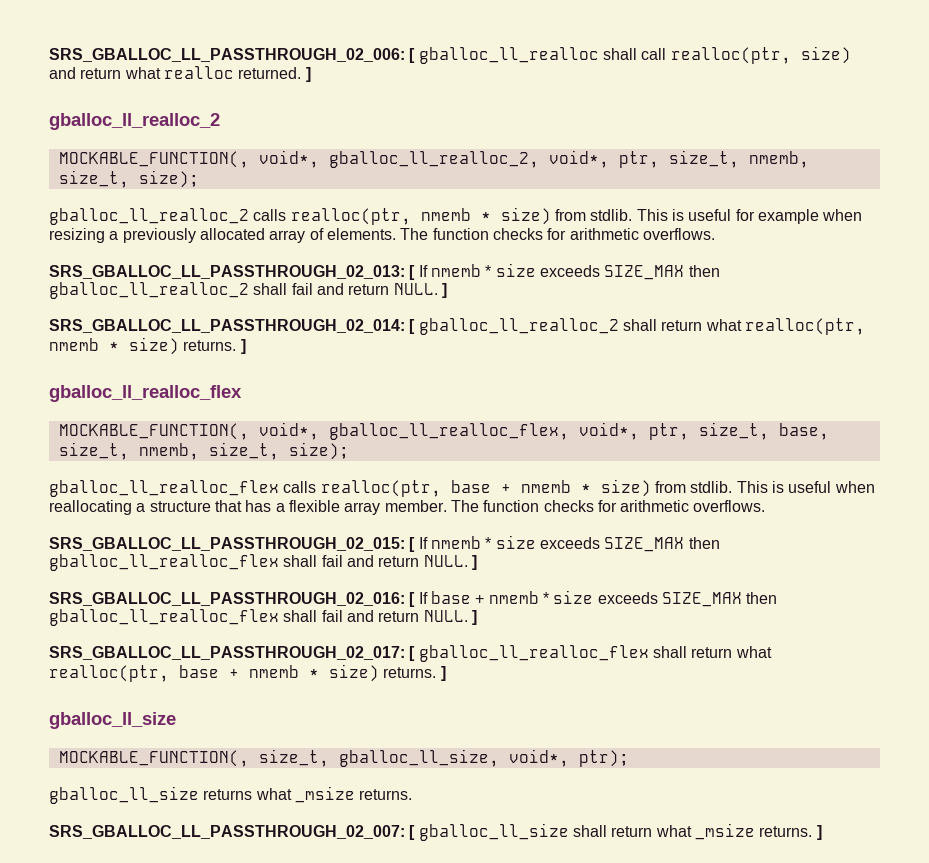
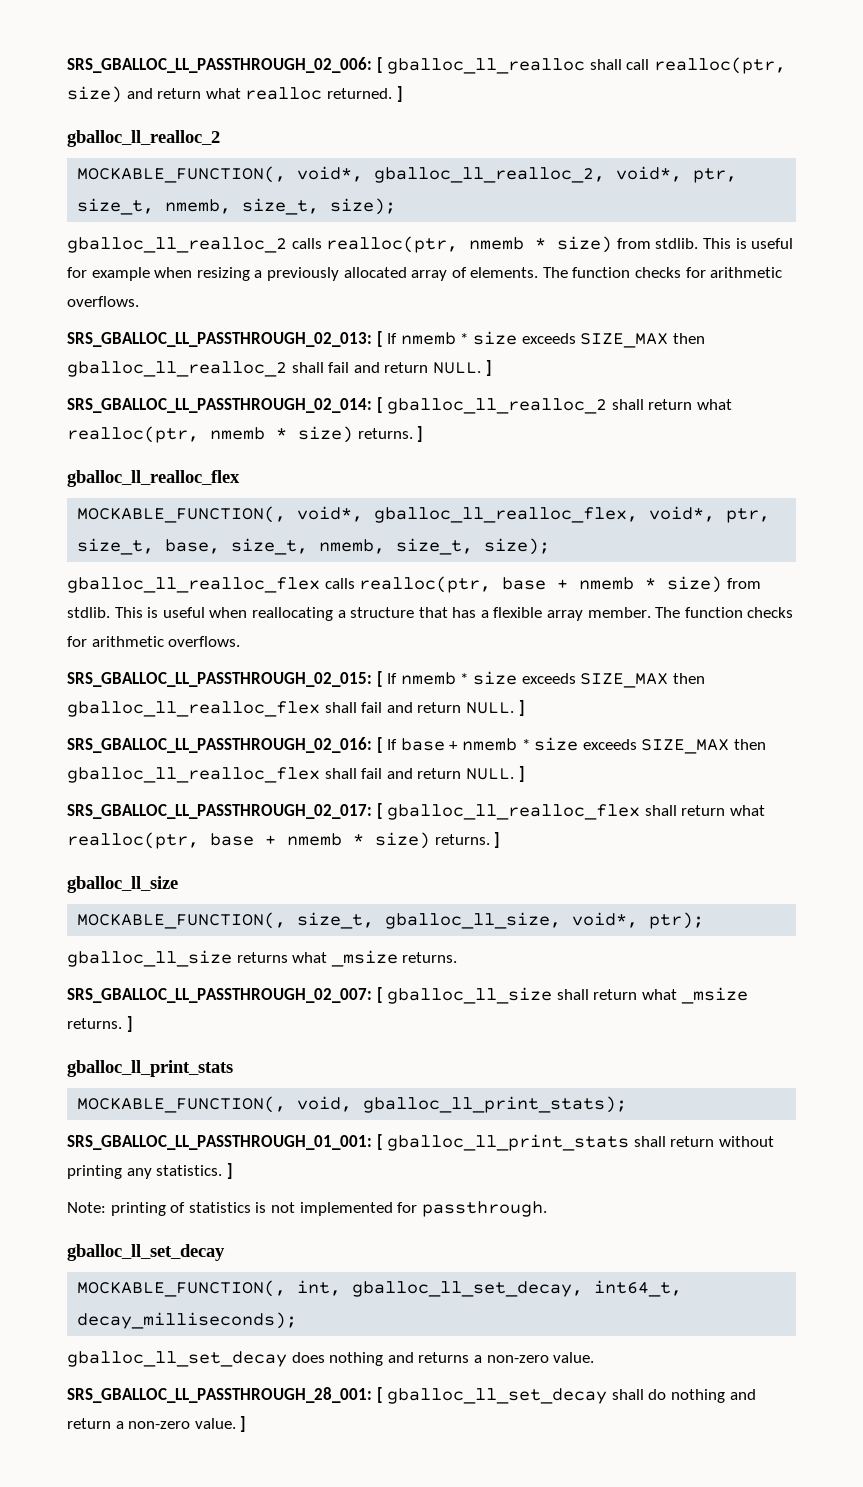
  SRS_GBALLOC_LL_PASSTHROUGH_02_007: [ gballoc_ll_size shall return what _msize returns. ]
+ gballoc_ll_print_stats
+ MOCKABLE_FUNCTION(, void, gballoc_ll_print_stats);
+ SRS_GBALLOC_LL_PASSTHROUGH_01_001: [ gballoc_ll_print_stats shall return without printing any statistics. ]
+ Note: printing of statistics is not implemented for passthrough.
+ gballoc_ll_set_decay
+ MOCKABLE_FUNCTION(, int, gballoc_ll_set_decay, int64_t, decay_milliseconds);
+ gballoc_ll_set_decay does nothing and returns a non-zero value.
+ SRS_GBALLOC_LL_PASSTHROUGH_28_001: [ gballoc_ll_set_decay shall do nothing and return a non-zero value. ]

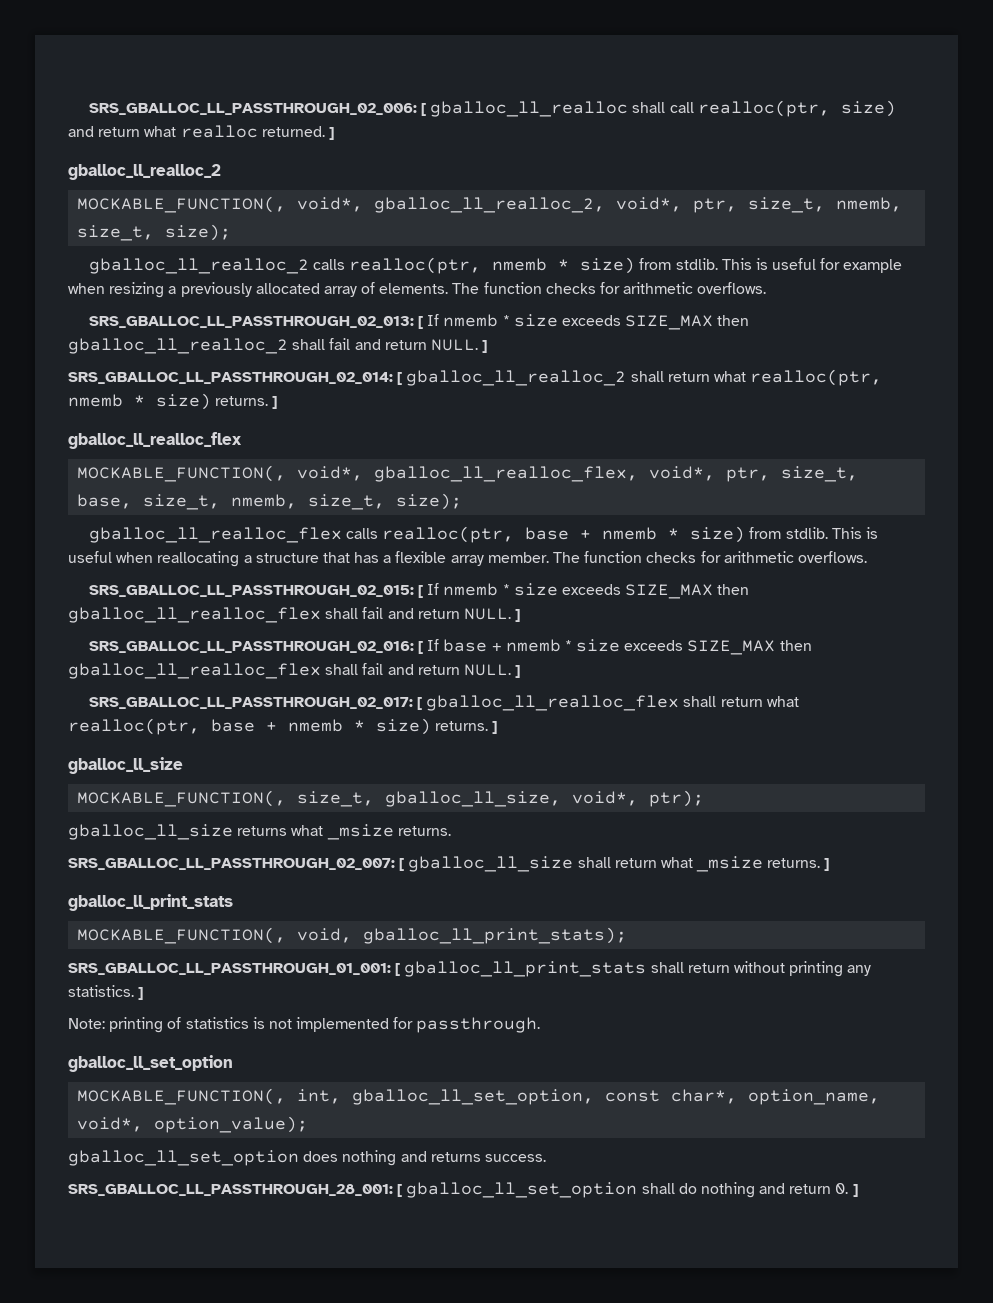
  Note: printing of statistics is not implemented for passthrough.
- gballoc_ll_set_decay
+ gballoc_ll_set_option
- MOCKABLE_FUNCTION(, int, gballoc_ll_set_decay, int64_t, decay_milliseconds);
- gballoc_ll_set_decay does nothing and returns a non-zero value.
+ MOCKABLE_FUNCTION(, int, gballoc_ll_set_option, const char*, option_name, void*, option_value);
+ gballoc_ll_set_option does nothing and returns success.
- SRS_GBALLOC_LL_PASSTHROUGH_28_001: [ gballoc_ll_set_decay shall do nothing and return a non-zero value. ]
+ SRS_GBALLOC_LL_PASSTHROUGH_28_001: [ gballoc_ll_set_option shall do nothing and return 0. ]

